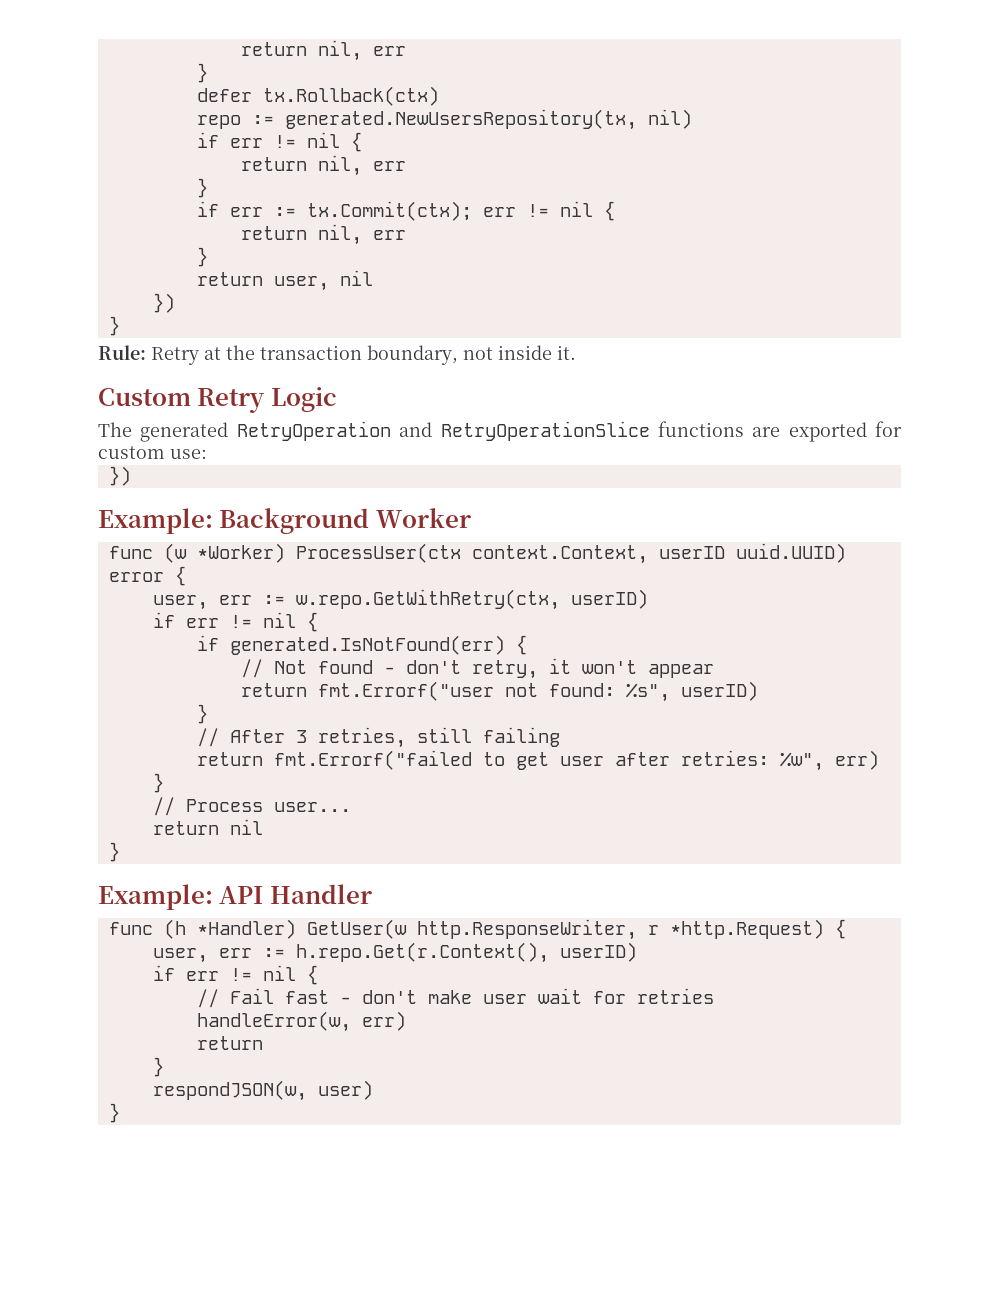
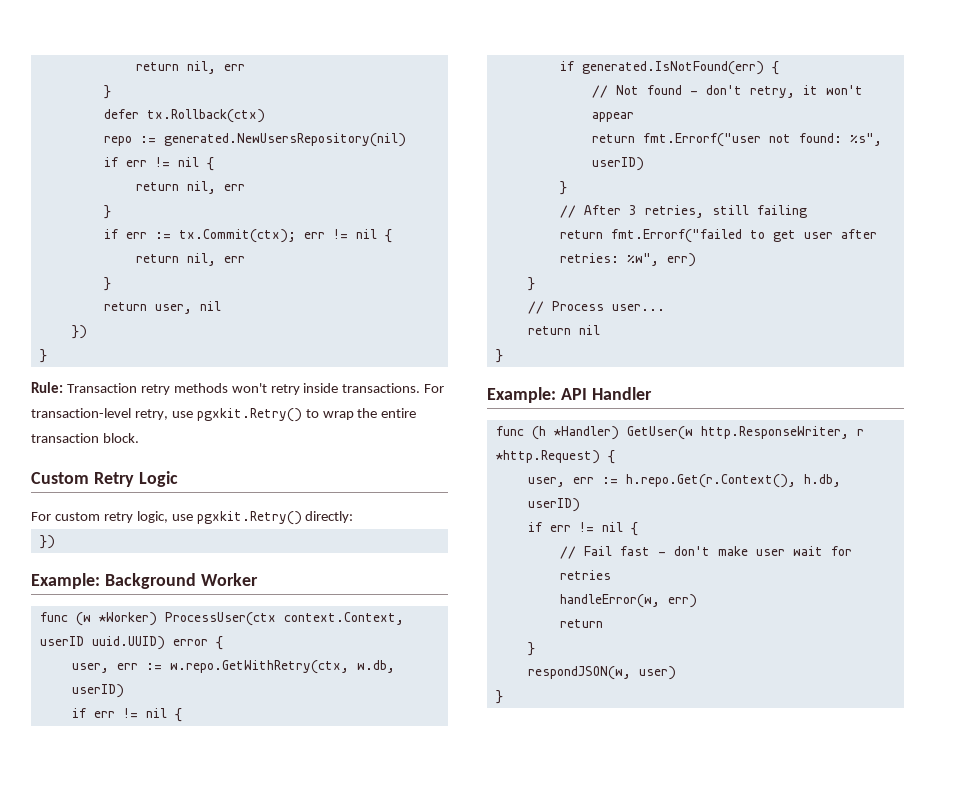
- repo := generated.NewUsersRepository(tx, nil)
+ repo := generated.NewUsersRepository(nil)
- Rule: Retry at the transaction boundary, not inside it.
+ Rule: Transaction retry methods won't retry inside transactions. For transaction-level retry, use pgxkit.Retry() to wrap the entire transaction block.
  Custom Retry Logic
- The generated RetryOperation and RetryOperationSlice functions are exported for custom use:
+ For custom retry logic, use pgxkit.Retry() directly:
- user, err := w.repo.GetWithRetry(ctx, userID)
+ user, err := w.repo.GetWithRetry(ctx, w.db, userID)
- user, err := h.repo.Get(r.Context(), userID)
+ user, err := h.repo.Get(r.Context(), h.db, userID)

